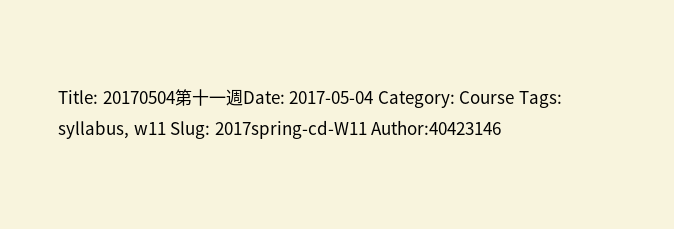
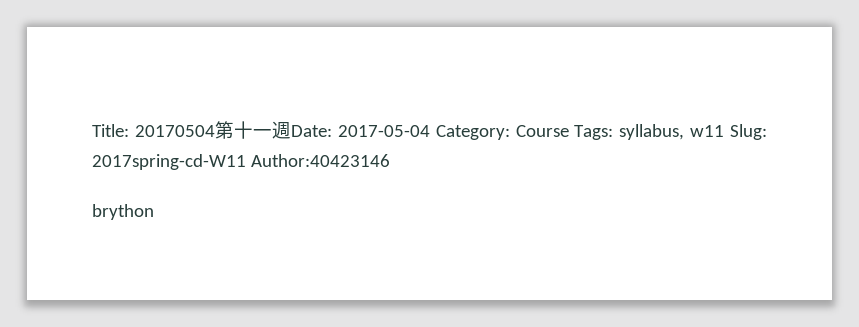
+ brython

